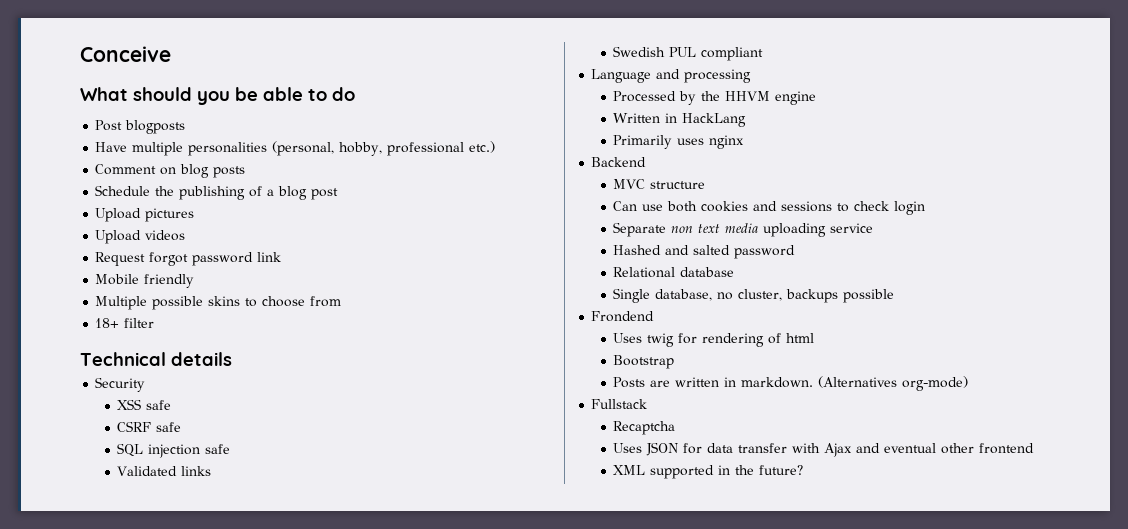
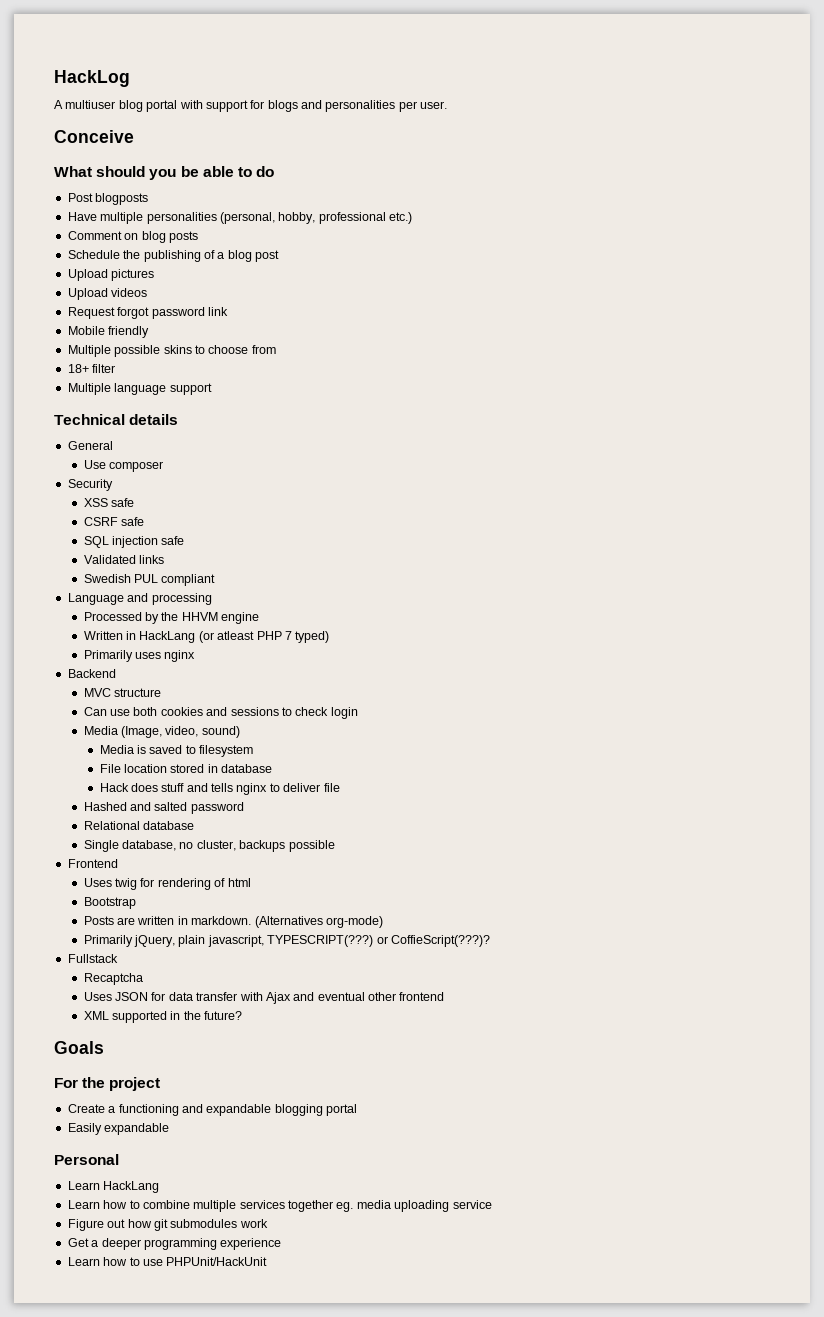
+ HackLog
+ A multiuser blog portal with support for blogs and personalities per user.
+ Multiple language support
+ General
+ Use composer
- Written in HackLang
+ Written in HackLang (or atleast PHP 7 typed)
- Separate non text media uploading service
+ Media (Image, video, sound)
+ Media is saved to filesystem
+ File location stored in database
+ Hack does stuff and tells nginx to deliver file
- Frondend
+ Frontend
+ Primarily jQuery, plain javascript, TYPESCRIPT(???) or CoffieScript(???)?
+ Goals
+ For the project
+ Create a functioning and expandable blogging portal
+ Easily expandable
+ Personal
+ Learn HackLang
+ Learn how to combine multiple services together eg. media uploading service
+ Figure out how git submodules work
+ Get a deeper programming experience
+ Learn how to use PHPUnit/HackUnit

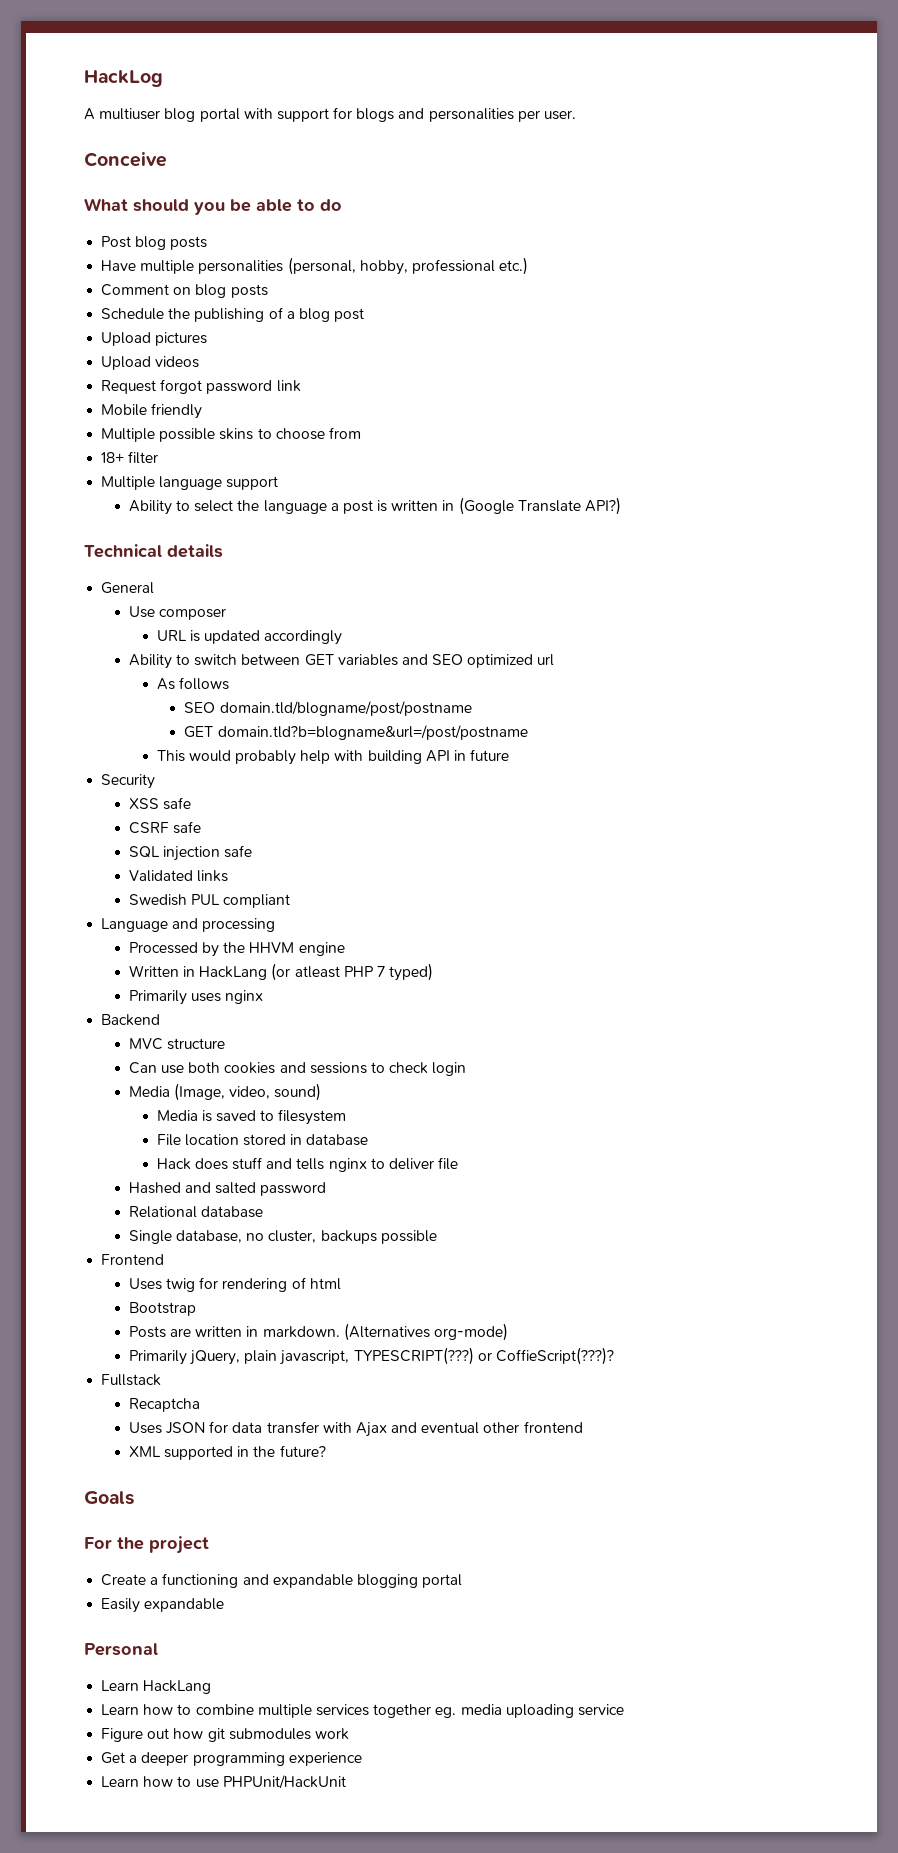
- Post blogposts
+ Post blog posts
+ Ability to select the language a post is written in (Google Translate API?)
+ URL is updated accordingly
+ Ability to switch between GET variables and SEO optimized url
+ As follows
+ SEO domain.tld/blogname/post/postname
+ GET domain.tld?b=blogname&url=/post/postname
+ This would probably help with building API in future

